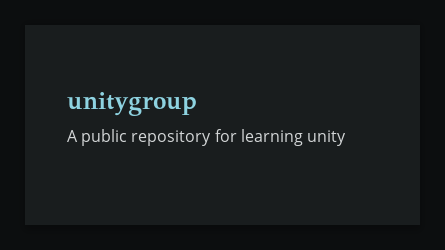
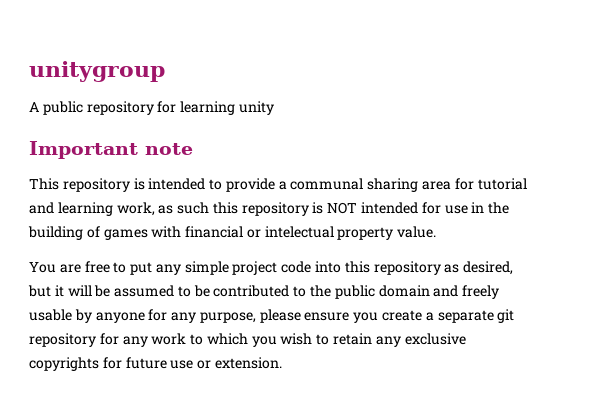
+ Important note
+ This repository is intended to provide a communal sharing area for tutorial and learning work, as such this repository is NOT intended for use in the building of games with financial or intelectual property value.
+ You are free to put any simple project code into this repository as desired, but it will be assumed to be contributed to the public domain and freely usable by anyone for any purpose, please ensure you create a separate git repository for any work to which you wish to retain any exclusive copyrights for future use or extension.

